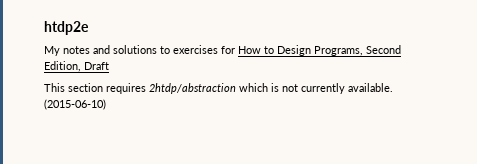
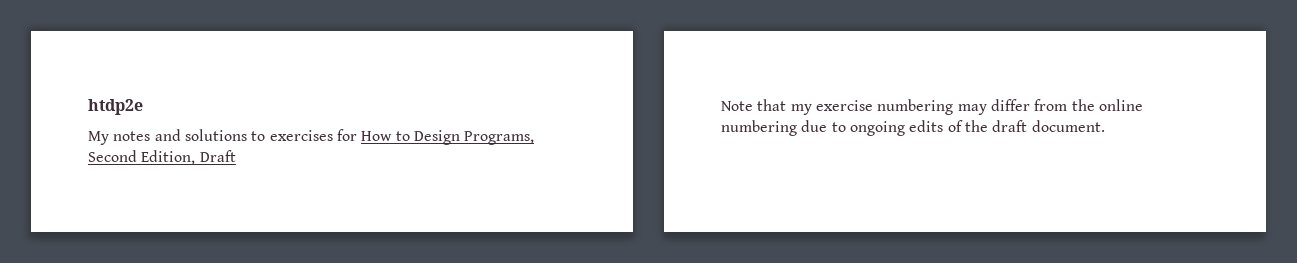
- This section requires 2htdp/abstraction which is not currently available. (2015-06-10)
+ Note that my exercise numbering may differ from the online numbering due to ongoing edits of the draft document.

